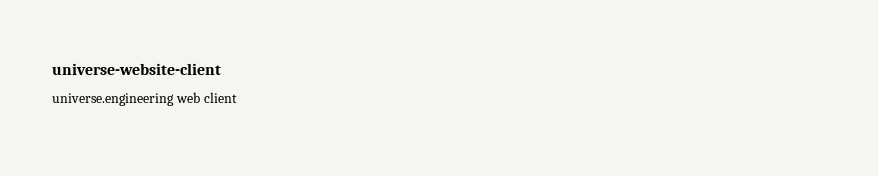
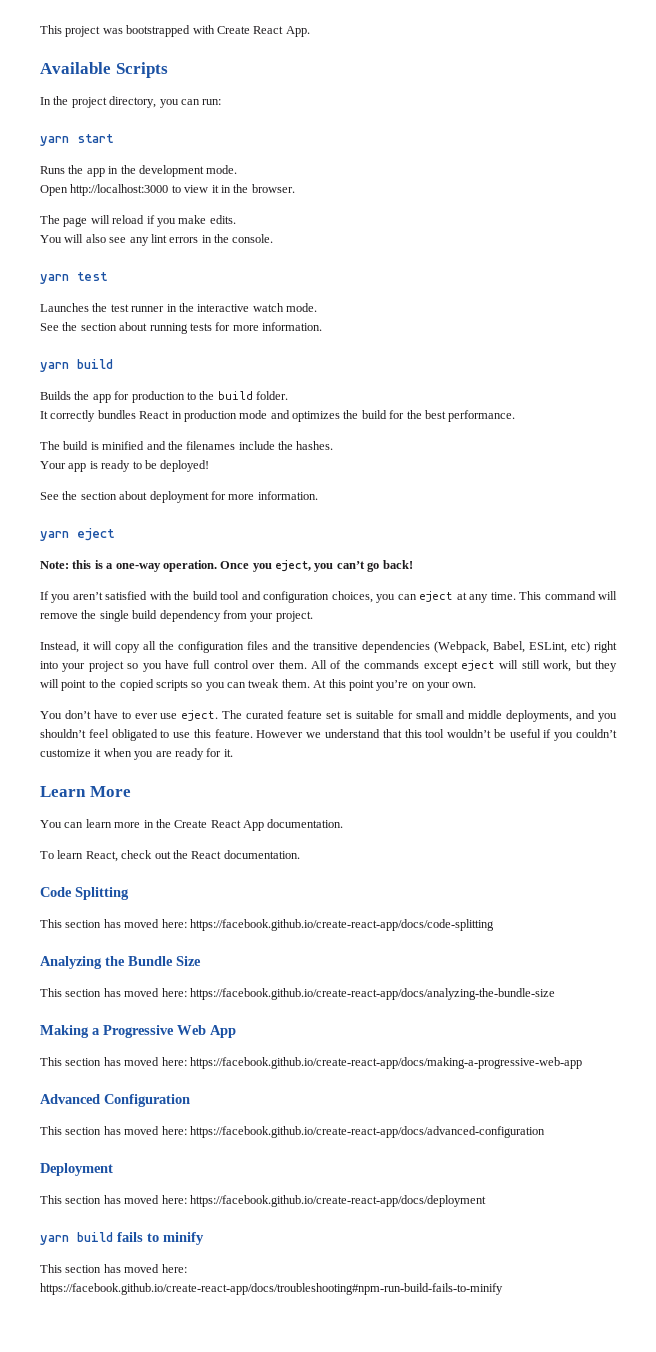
- universe-website-client
- universe.engineering web client
+ This project was bootstrapped with Create React App.
+ Available Scripts
+ In the project directory, you can run:
+ yarn start
+ Runs the app in the development mode.
+ Open http://localhost:3000 to view it in the browser.
+ The page will reload if you make edits.
+ You will also see any lint errors in the console.
+ yarn test
+ Launches the test runner in the interactive watch mode.
+ See the section about running tests for more information.
+ yarn build
+ Builds the app for production to the build folder.
+ It correctly bundles React in production mode and optimizes the build for the best performance.
+ The build is minified and the filenames include the hashes.
+ Your app is ready to be deployed!
+ See the section about deployment for more information.
+ yarn eject
+ Note: this is a one-way operation. Once you eject, you can’t go back!
+ If you aren’t satisfied with the build tool and configuration choices, you can eject at any time. This command will remove the single build dependency from your project.
+ Instead, it will copy all the configuration files and the transitive dependencies (Webpack, Babel, ESLint, etc) right into your project so you have full control over them. All of the commands except eject will still work, but they will point to the copied scripts so you can tweak them. At this point you’re on your own.
+ You don’t have to ever use eject. The curated feature set is suitable for small and middle deployments, and you shouldn’t feel obligated to use this feature. However we understand that this tool wouldn’t be useful if you couldn’t customize it when you are ready for it.
+ Learn More
+ You can learn more in the Create React App documentation.
+ To learn React, check out the React documentation.
+ Code Splitting
+ This section has moved here: https://facebook.github.io/create-react-app/docs/code-splitting
+ Analyzing the Bundle Size
+ This section has moved here: https://facebook.github.io/create-react-app/docs/analyzing-the-bundle-size
+ Making a Progressive Web App
+ This section has moved here: https://facebook.github.io/create-react-app/docs/making-a-progressive-web-app
+ Advanced Configuration
+ This section has moved here: https://facebook.github.io/create-react-app/docs/advanced-configuration
+ Deployment
+ This section has moved here: https://facebook.github.io/create-react-app/docs/deployment
+ yarn build fails to minify
+ This section has moved here: https://facebook.github.io/create-react-app/docs/troubleshooting#npm-run-build-fails-to-minify

